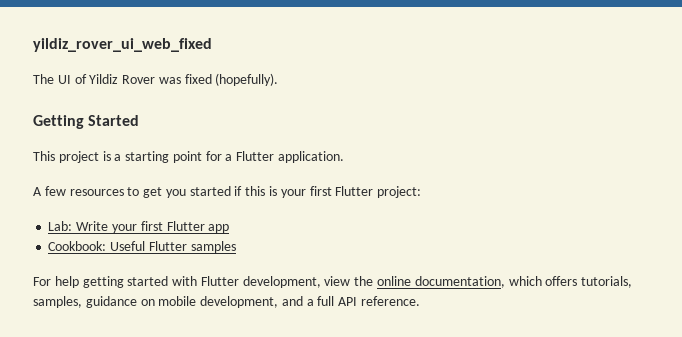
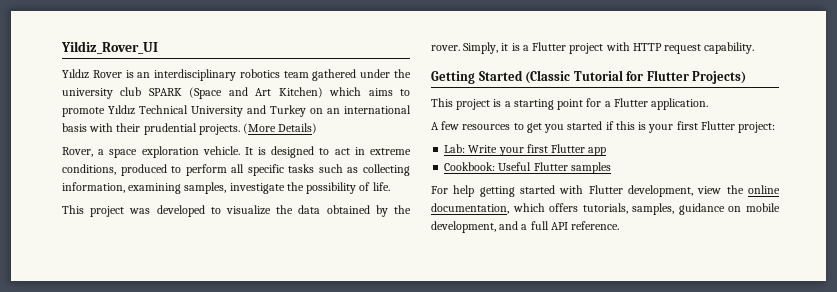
- yildiz_rover_ui_web_fixed
- The UI of Yildiz Rover was fixed (hopefully).
- Getting Started
+ Yildiz_Rover_UI
+ Yıldız Rover is an interdisciplinary robotics team gathered under the university club SPARK (Space and Art Kitchen) which aims to promote Yıldız Technical University and Turkey on an international basis with their prudential projects. (More Details)
+ Rover, a space exploration vehicle. It is designed to act in extreme conditions, produced to perform all specific tasks such as collecting information, examining samples, investigate the possibility of life.
+ This project was developed to visualize the data obtained by the rover. Simply, it is a Flutter project with HTTP request capability.
+ Getting Started (Classic Tutorial for Flutter Projects)

